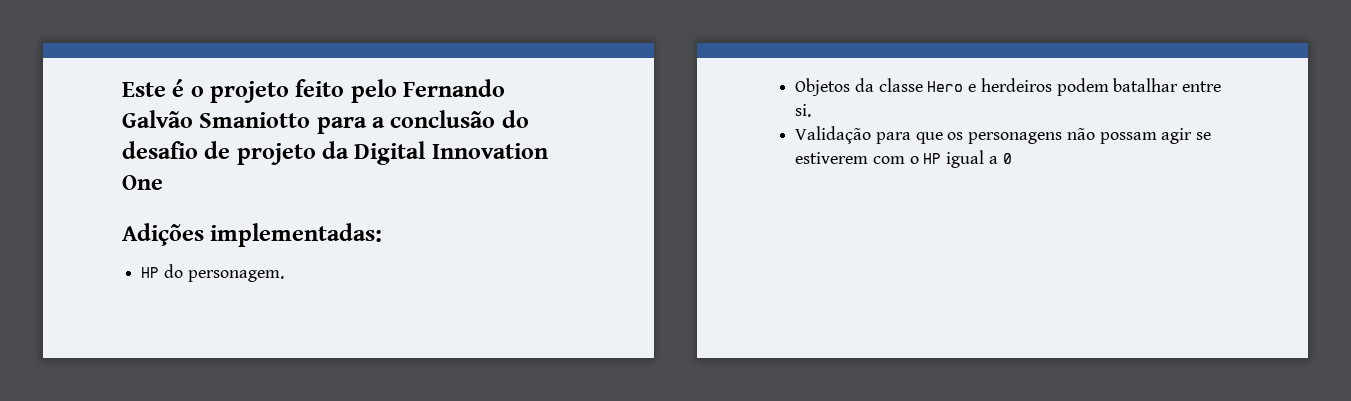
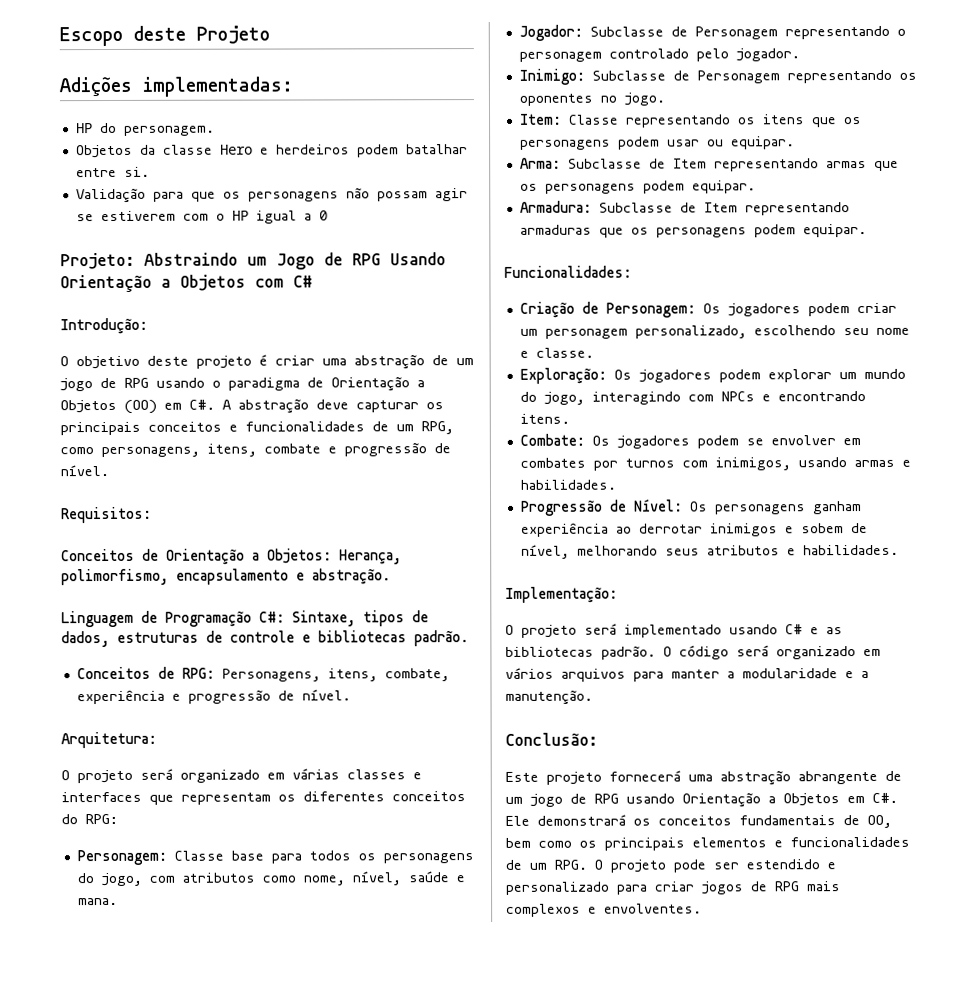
- Este é o projeto feito pelo Fernando Galvão Smaniotto para a conclusão do desafio de projeto da Digital Innovation One
+ Escopo deste Projeto
+ Projeto: Abstraindo um Jogo de RPG Usando Orientação a Objetos com C#
+ Introdução:
+ O objetivo deste projeto é criar uma abstração de um jogo de RPG usando o paradigma de Orientação a Objetos (OO) em C#. A abstração deve capturar os principais conceitos e funcionalidades de um RPG, como personagens, itens, combate e progressão de nível.
+ Requisitos:
+ Conceitos de Orientação a Objetos: Herança, polimorfismo, encapsulamento e abstração.
+ Linguagem de Programação C#: Sintaxe, tipos de dados, estruturas de controle e bibliotecas padrão.
+ Conceitos de RPG: Personagens, itens, combate, experiência e progressão de nível.
+ Arquitetura:
+ O projeto será organizado em várias classes e interfaces que representam os diferentes conceitos do RPG:
+ Personagem: Classe base para todos os personagens do jogo, com atributos como nome, nível, saúde e mana.
+ Jogador: Subclasse de Personagem representando o personagem controlado pelo jogador.
+ Inimigo: Subclasse de Personagem representando os oponentes no jogo.
+ Item: Classe representando os itens que os personagens podem usar ou equipar.
+ Arma: Subclasse de Item representando armas que os personagens podem equipar.
+ Armadura: Subclasse de Item representando armaduras que os personagens podem equipar.
+ Funcionalidades:
+ Criação de Personagem: Os jogadores podem criar um personagem personalizado, escolhendo seu nome e classe.
+ Exploração: Os jogadores podem explorar um mundo do jogo, interagindo com NPCs e encontrando itens.
+ Combate: Os jogadores podem se envolver em combates por turnos com inimigos, usando armas e habilidades.
+ Progressão de Nível: Os personagens ganham experiência ao derrotar inimigos e sobem de nível, melhorando seus atributos e habilidades.
+ Implementação:
+ O projeto será implementado usando C# e as bibliotecas padrão. O código será organizado em vários arquivos para manter a modularidade e a manutenção.
+ Conclusão:
+ Este projeto fornecerá uma abstração abrangente de um jogo de RPG usando Orientação a Objetos em C#. Ele demonstrará os conceitos fundamentais de OO, bem como os principais elementos e funcionalidades de um RPG. O projeto pode ser estendido e personalizado para criar jogos de RPG mais complexos e envolventes.

